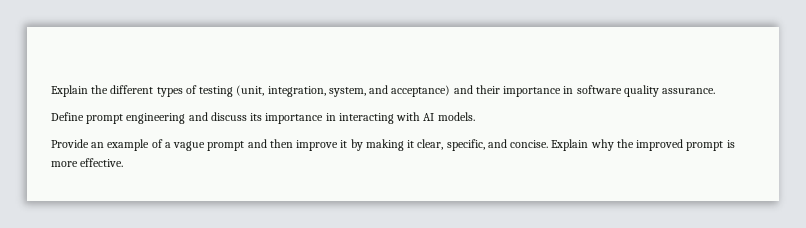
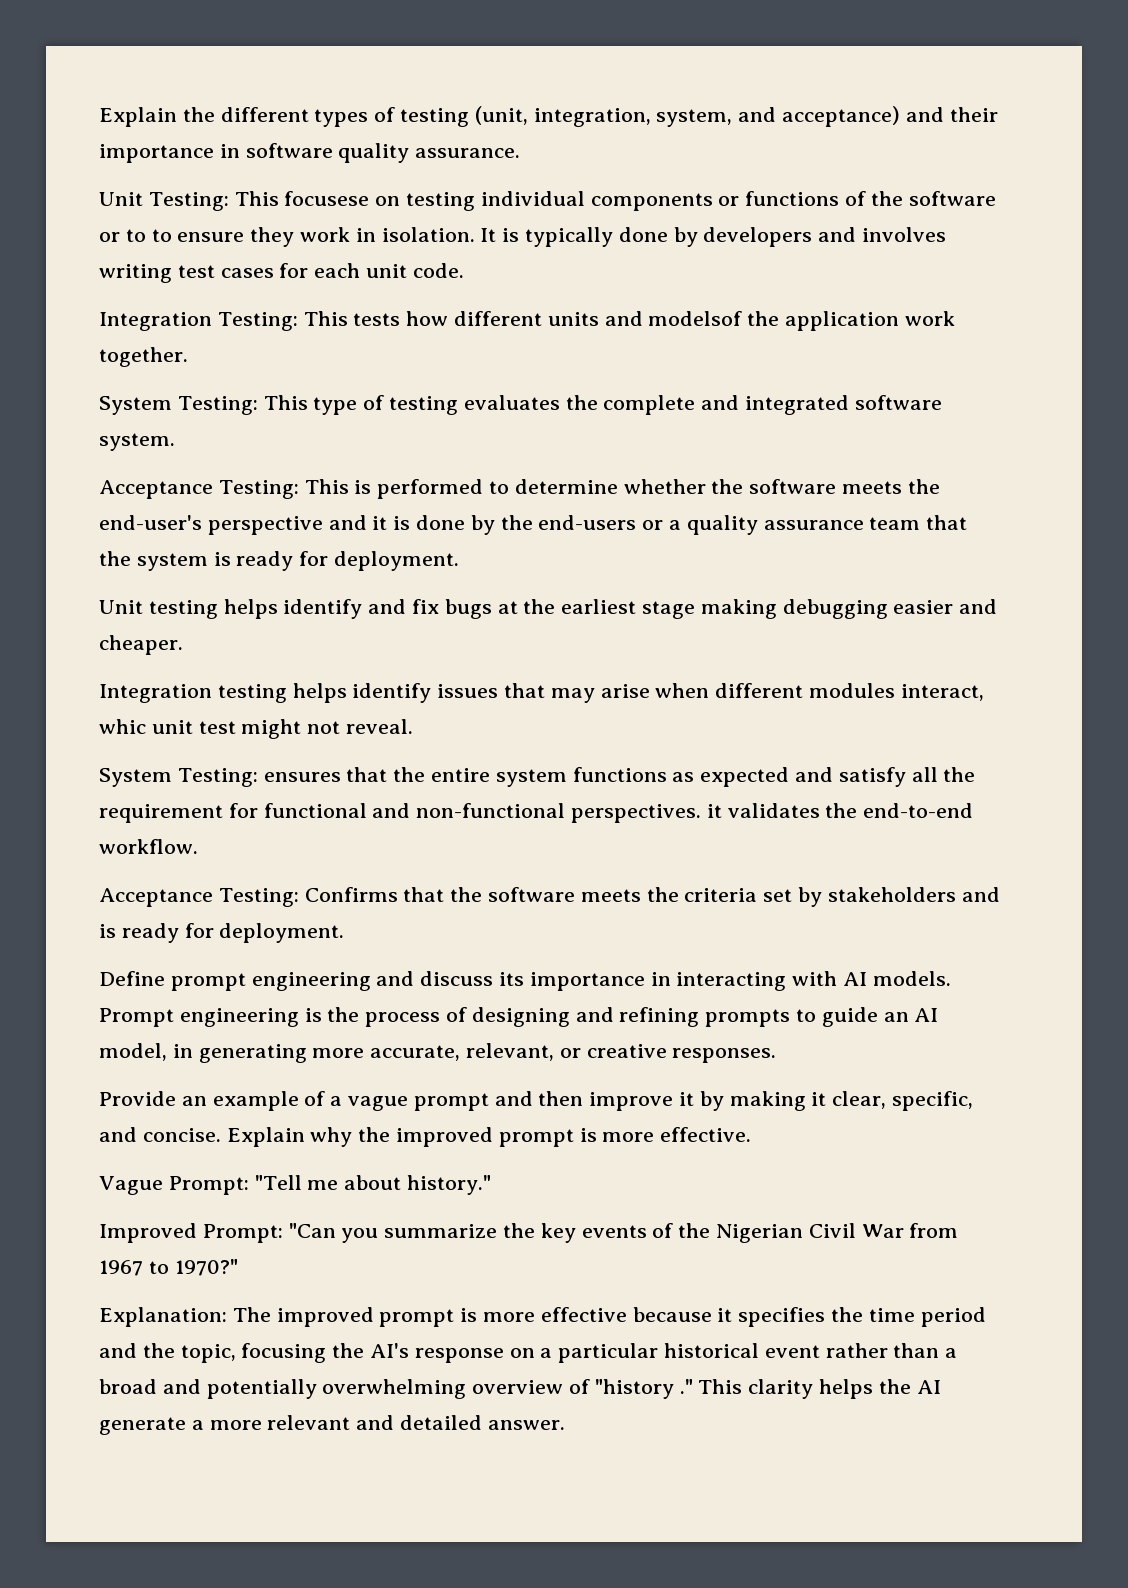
+ Unit Testing: This focusese on testing individual components or functions of the software or to to ensure they work in isolation. It is typically done by developers and involves writing test cases for each unit code.
+ Integration Testing: This tests how different units and modelsof the application work together.
+ System Testing: This type of testing evaluates the complete and integrated software system.
+ Acceptance Testing: This is performed to determine whether the software meets the end-user's perspective and it is done by the end-users or a quality assurance team that the system is ready for deployment.
+ Unit testing helps identify and fix bugs at the earliest stage making debugging easier and cheaper.
+ Integration testing helps identify issues that may arise when different modules interact, whic unit test might not reveal.
+ System Testing: ensures that the entire system functions as expected and satisfy all the requirement for functional and non-functional perspectives. it validates the end-to-end workflow.
+ Acceptance Testing: Confirms that the software meets the criteria set by stakeholders and is ready for deployment.
+ Prompt engineering is the process of designing and refining prompts to guide an AI model, in generating more accurate, relevant, or creative responses.
+ Vague Prompt: "Tell me about history."
+ Improved Prompt: "Can you summarize the key events of the Nigerian Civil War from 1967 to 1970?"
+ Explanation: The improved prompt is more effective because it specifies the time period and the topic, focusing the AI's response on a particular historical event rather than a broad and potentially overwhelming overview of "history ." This clarity helps the AI generate a more relevant and detailed answer.

